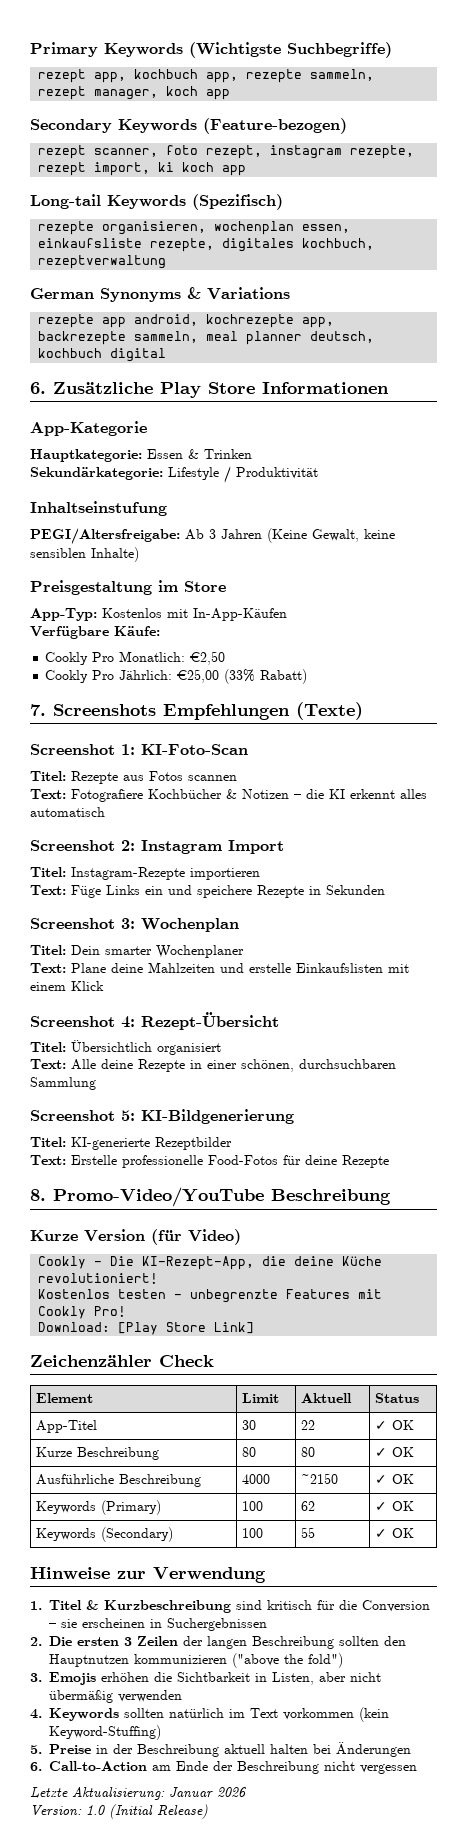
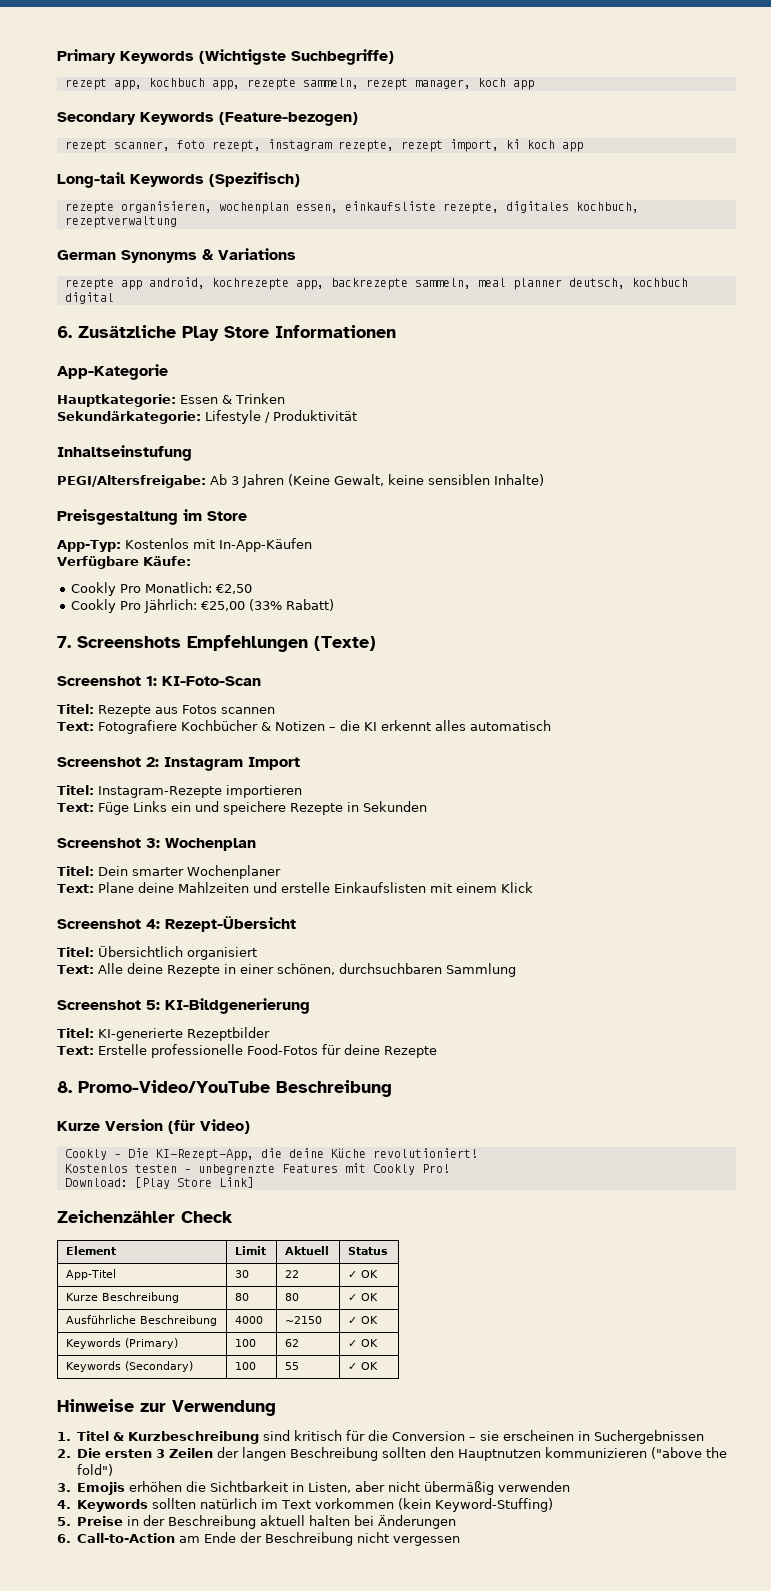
- Letzte Aktualisierung: Januar 2026
- Version: 1.0 (Initial Release)

